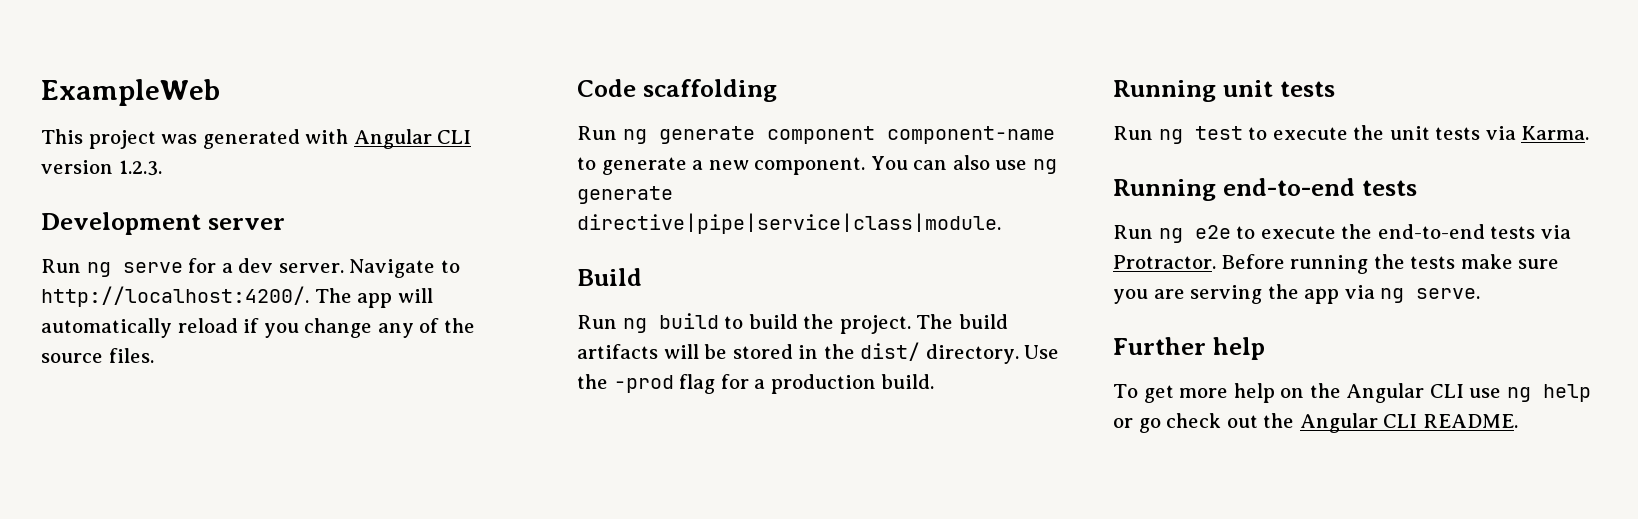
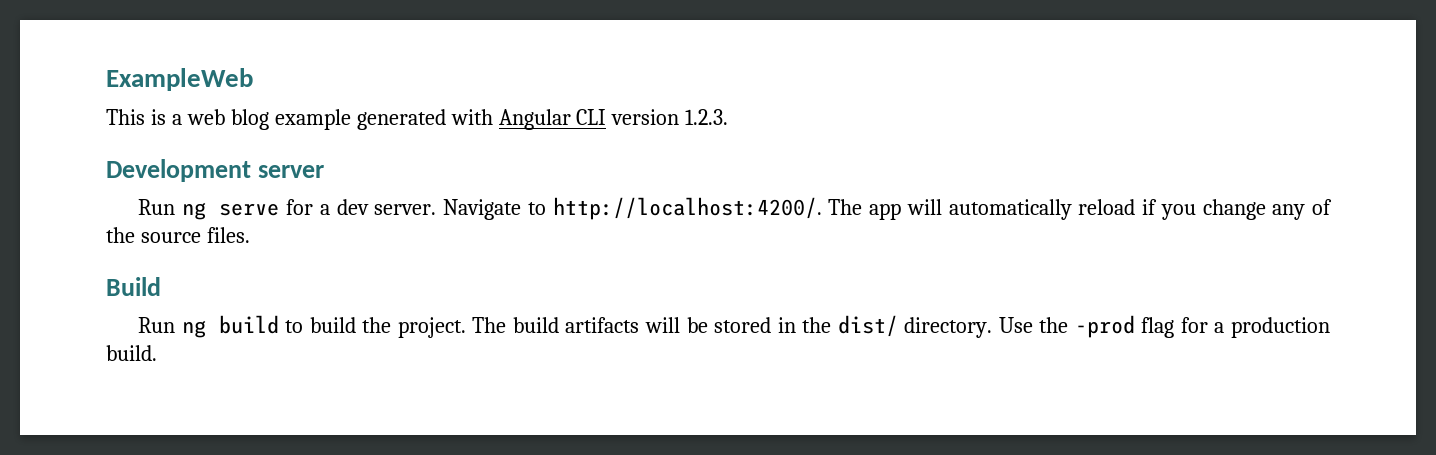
- This project was generated with Angular CLI version 1.2.3.
+ This is a web blog example generated with Angular CLI version 1.2.3.
- Code scaffolding
- Run ng generate component component-name to generate a new component. You can also use ng generate directive|pipe|service|class|module.
- Running unit tests
- Run ng test to execute the unit tests via Karma.
- Running end-to-end tests
- Run ng e2e to execute the end-to-end tests via Protractor. Before running the tests make sure you are serving the app via ng serve.
- Further help
- To get more help on the Angular CLI use ng help or go check out the Angular CLI README.

